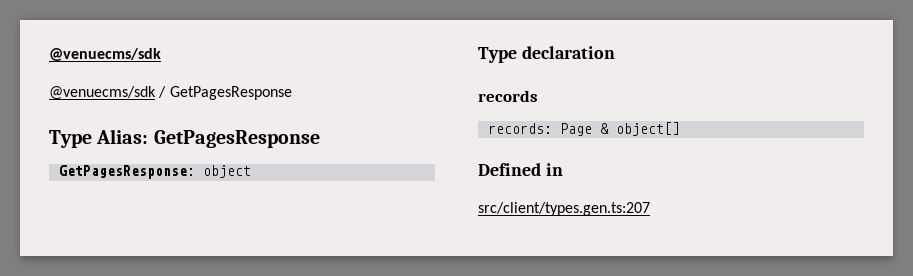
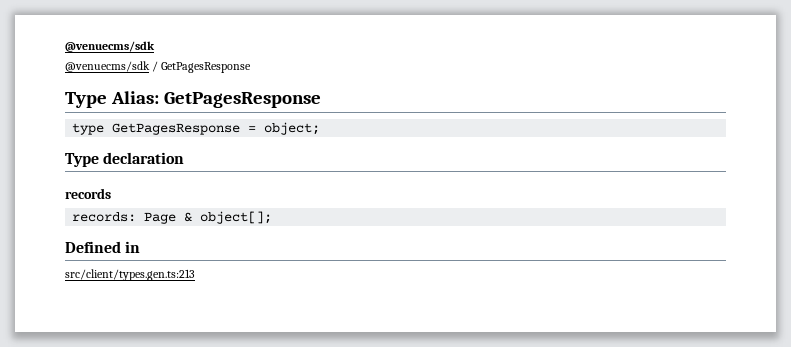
- GetPagesResponse: object
+ type GetPagesResponse = object;
- records: Page & object[]
+ records: Page & object[];
- src/client/types.gen.ts:207
+ src/client/types.gen.ts:213

